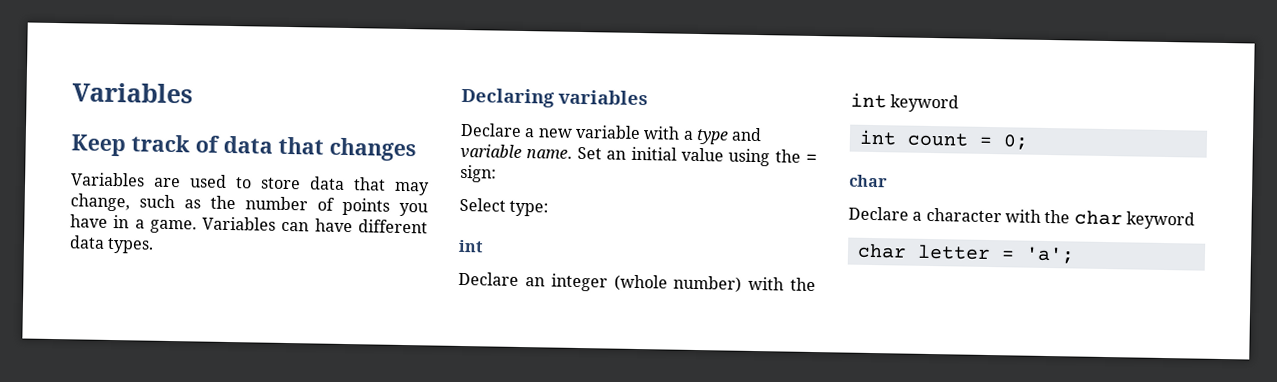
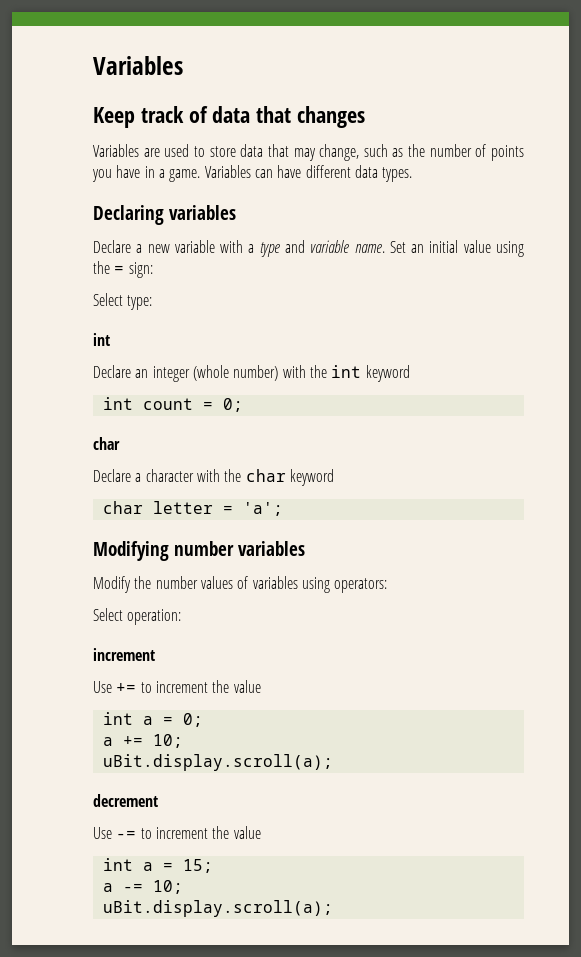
+ Modifying number variables
+ Modify the number values of variables using operators:
+ Select operation:
+ increment
+ Use += to increment the value
+ int a = 0;
+ a += 10;
+ uBit.display.scroll(a);
+ decrement
+ Use -= to increment the value
+ int a = 15;
+ a -= 10;
+ uBit.display.scroll(a);

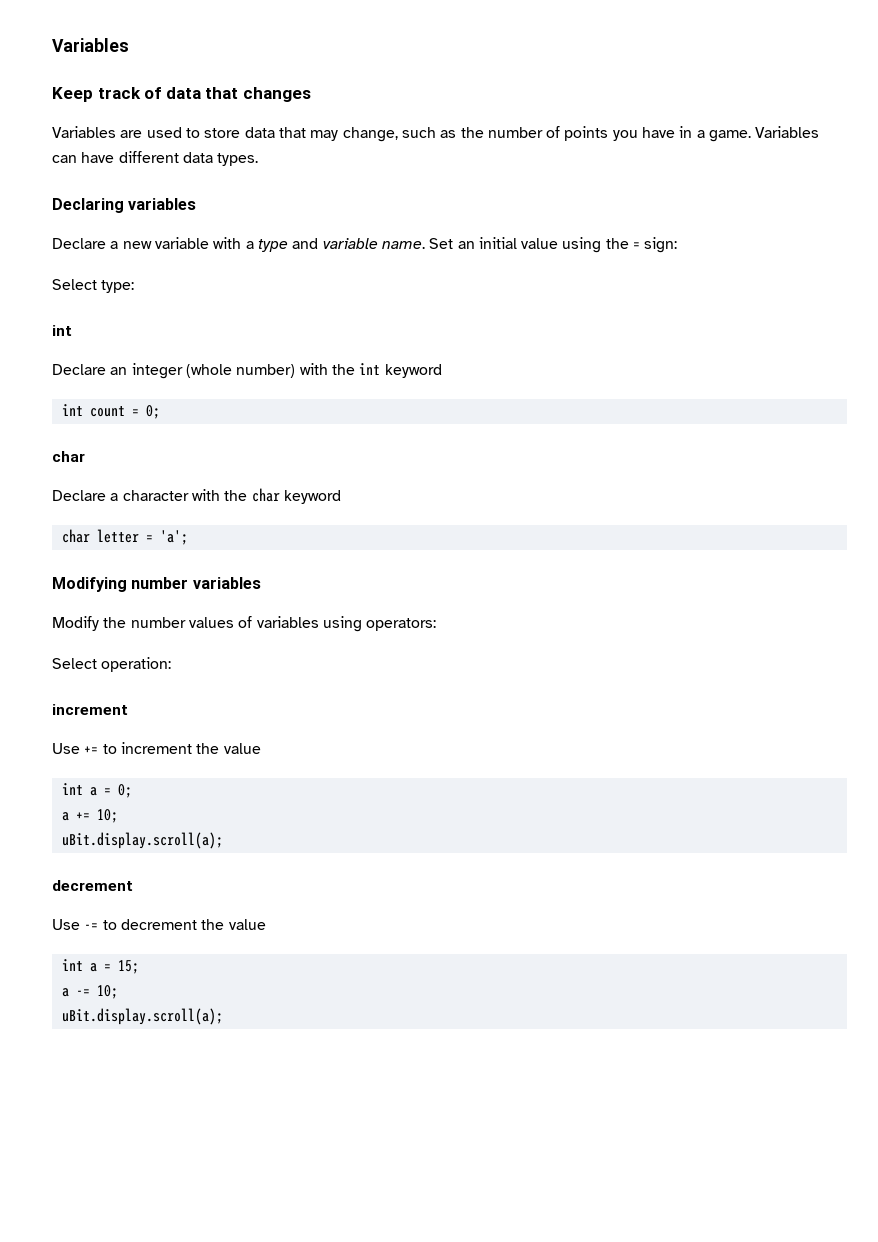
- Use -= to increment the value
+ Use -= to decrement the value

